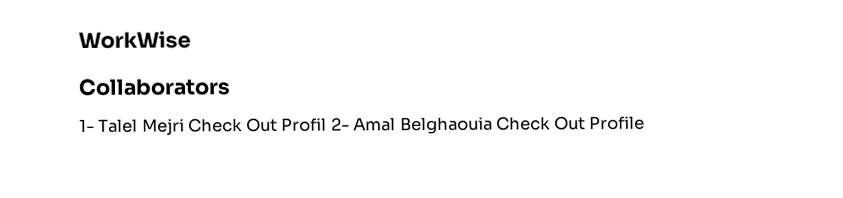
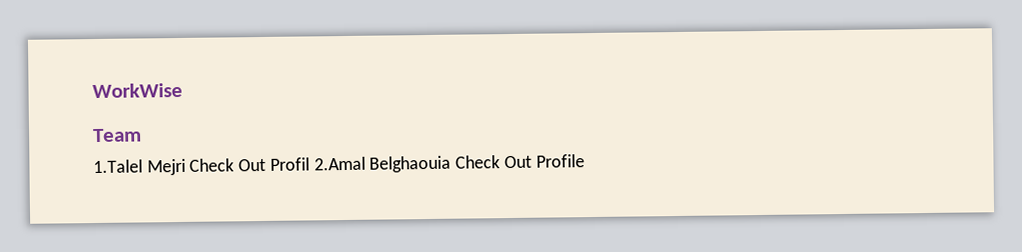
- Collaborators
- 1- Talel Mejri Check Out Profil 2- Amal Belghaouia Check Out Profile
+ Team
+ 1.Talel Mejri Check Out Profil 2.Amal Belghaouia Check Out Profile

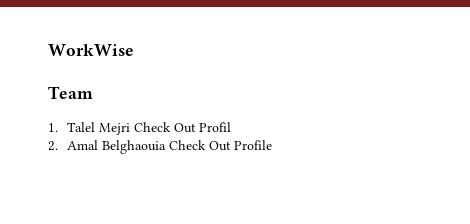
- 1.Talel Mejri Check Out Profil 2.Amal Belghaouia Check Out Profile
+ 1. Talel Mejri Check Out Profil
+ 2. Amal Belghaouia Check Out Profile

